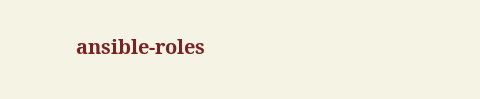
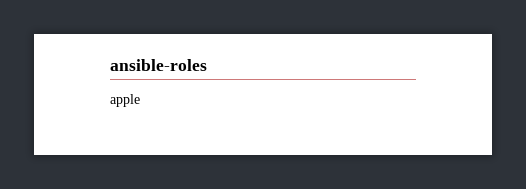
+ apple

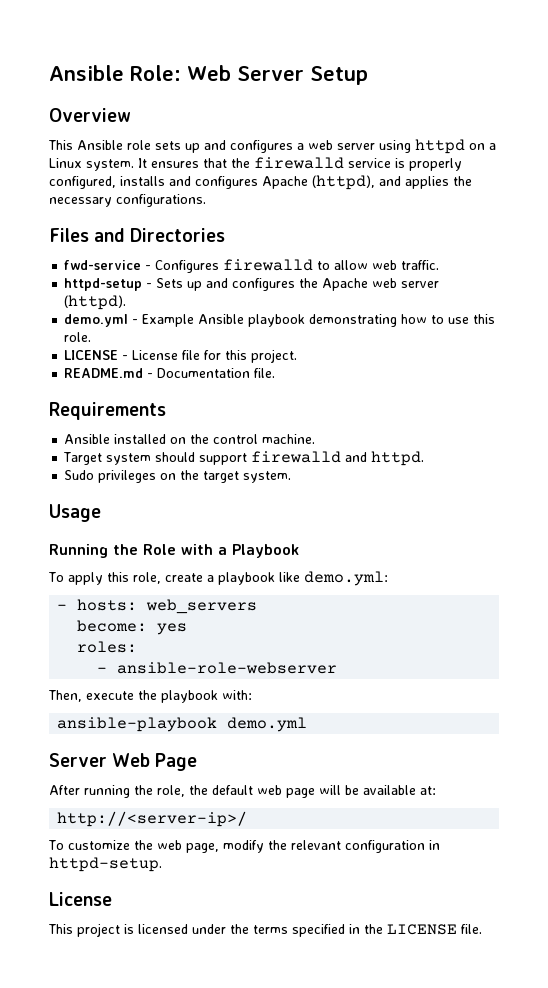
- ansible-roles
- apple
+ Ansible Role: Web Server Setup
+ Overview
+ This Ansible role sets up and configures a web server using httpd on a Linux system. It ensures that the firewalld service is properly configured, installs and configures Apache (httpd), and applies the necessary configurations.
+ Files and Directories
+ fwd-service - Configures firewalld to allow web traffic.
+ httpd-setup - Sets up and configures the Apache web server (httpd).
+ demo.yml - Example Ansible playbook demonstrating how to use this role.
+ LICENSE - License file for this project.
+ README.md - Documentation file.
+ Requirements
+ Ansible installed on the control machine.
+ Target system should support firewalld and httpd.
+ Sudo privileges on the target system.
+ Usage
+ Running the Role with a Playbook
+ To apply this role, create a playbook like demo.yml:
+ - hosts: web_servers
+ become: yes
+ roles:
+ - ansible-role-webserver
+ Then, execute the playbook with:
+ ansible-playbook demo.yml
+ Server Web Page
+ After running the role, the default web page will be available at:
+ http://<server-ip>/
+ To customize the web page, modify the relevant configuration in httpd-setup.
+ License
+ This project is licensed under the terms specified in the LICENSE file.

